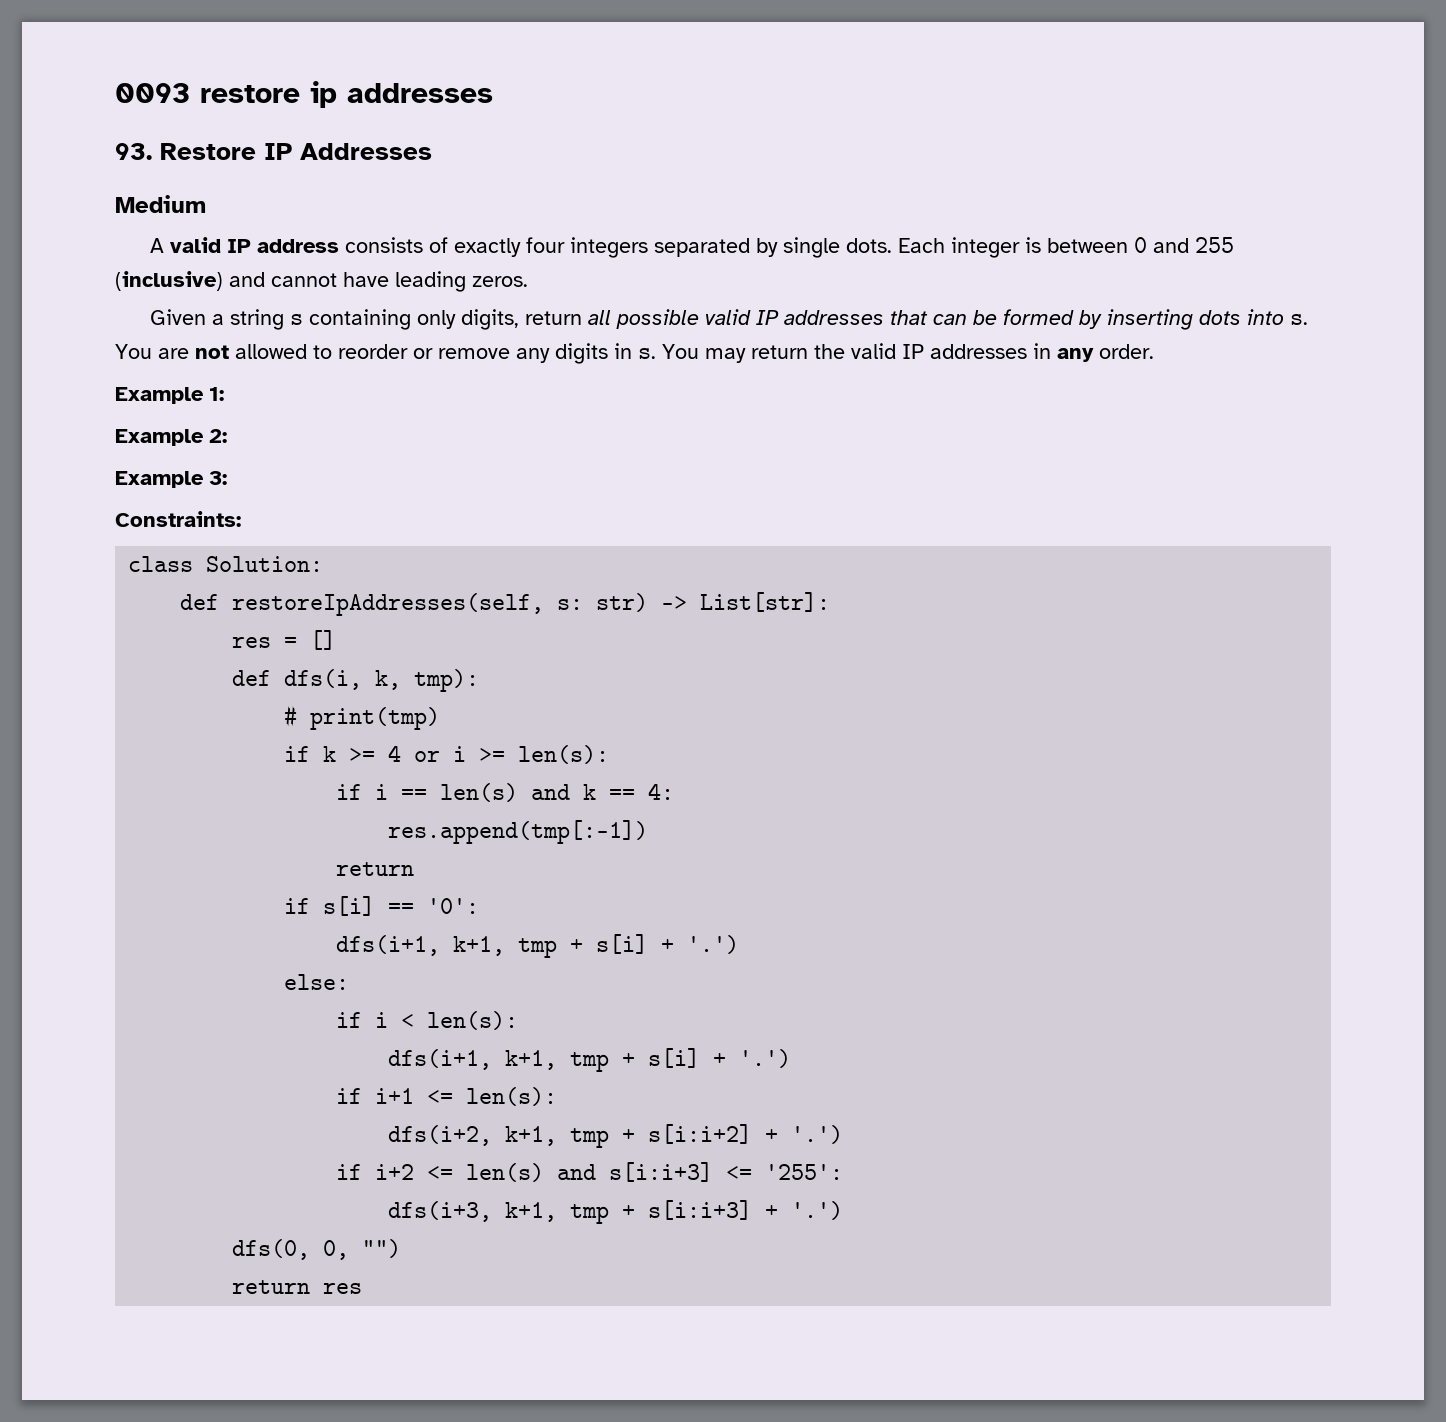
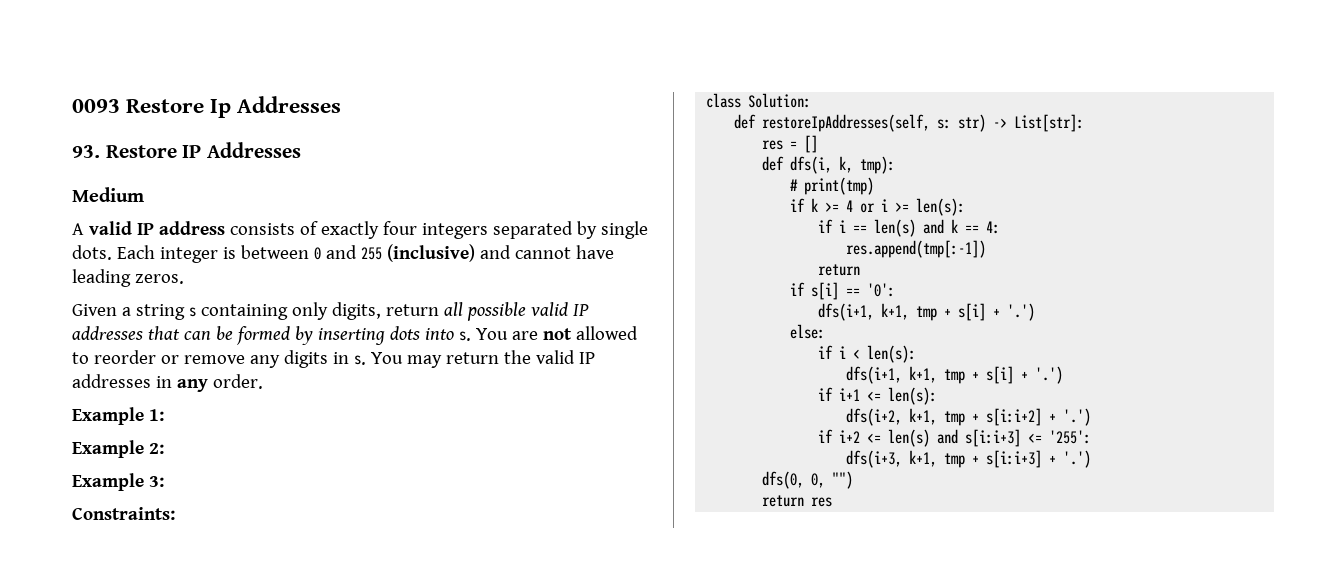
- 0093 restore ip addresses
+ 0093 Restore Ip Addresses

